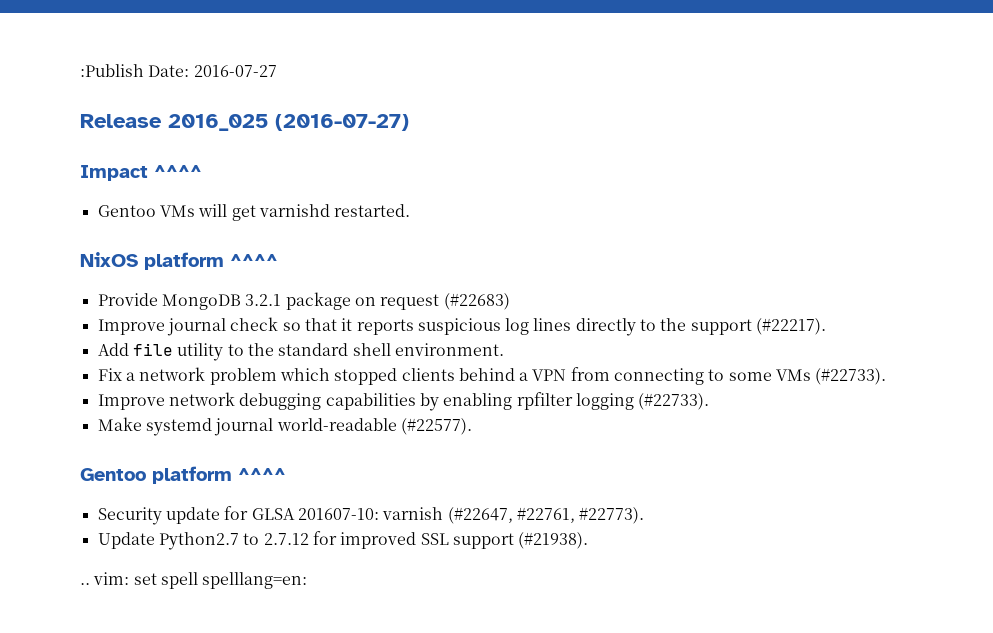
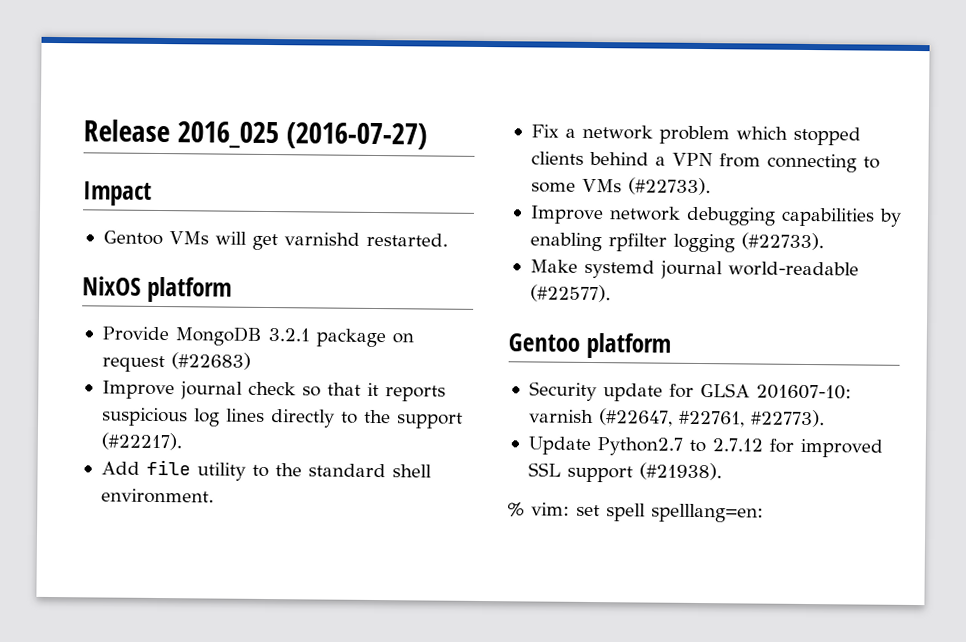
- :Publish Date: 2016-07-27
- Impact ^^^^
+ Impact
- NixOS platform ^^^^
+ NixOS platform
- Gentoo platform ^^^^
+ Gentoo platform
- .. vim: set spell spelllang=en:
+ % vim: set spell spelllang=en:

